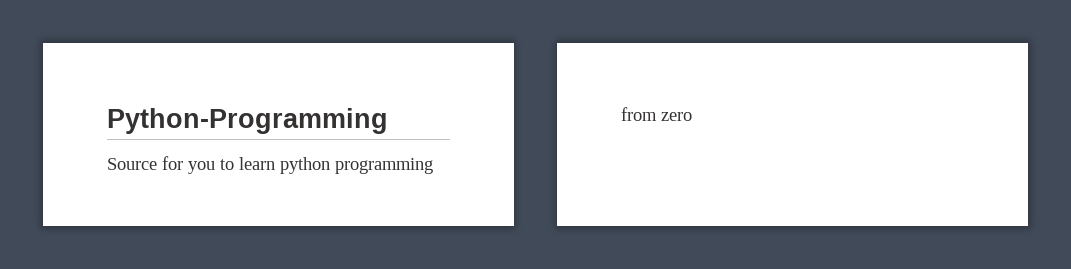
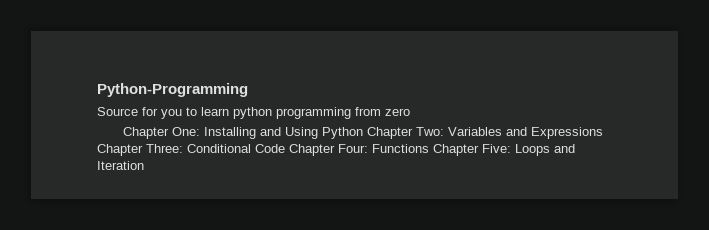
+ Chapter One: Installing and Using Python Chapter Two: Variables and Expressions Chapter Three: Conditional Code Chapter Four: Functions Chapter Five: Loops and Iteration

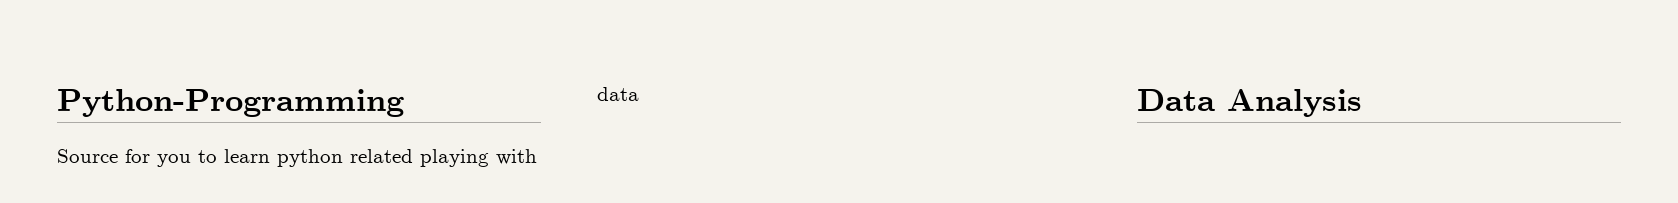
- Source for you to learn python programming from zero
- Chapter One: Installing and Using Python Chapter Two: Variables and Expressions Chapter Three: Conditional Code Chapter Four: Functions Chapter Five: Loops and Iteration
+ Source for you to learn python related playing with data
+ Data Analysis

